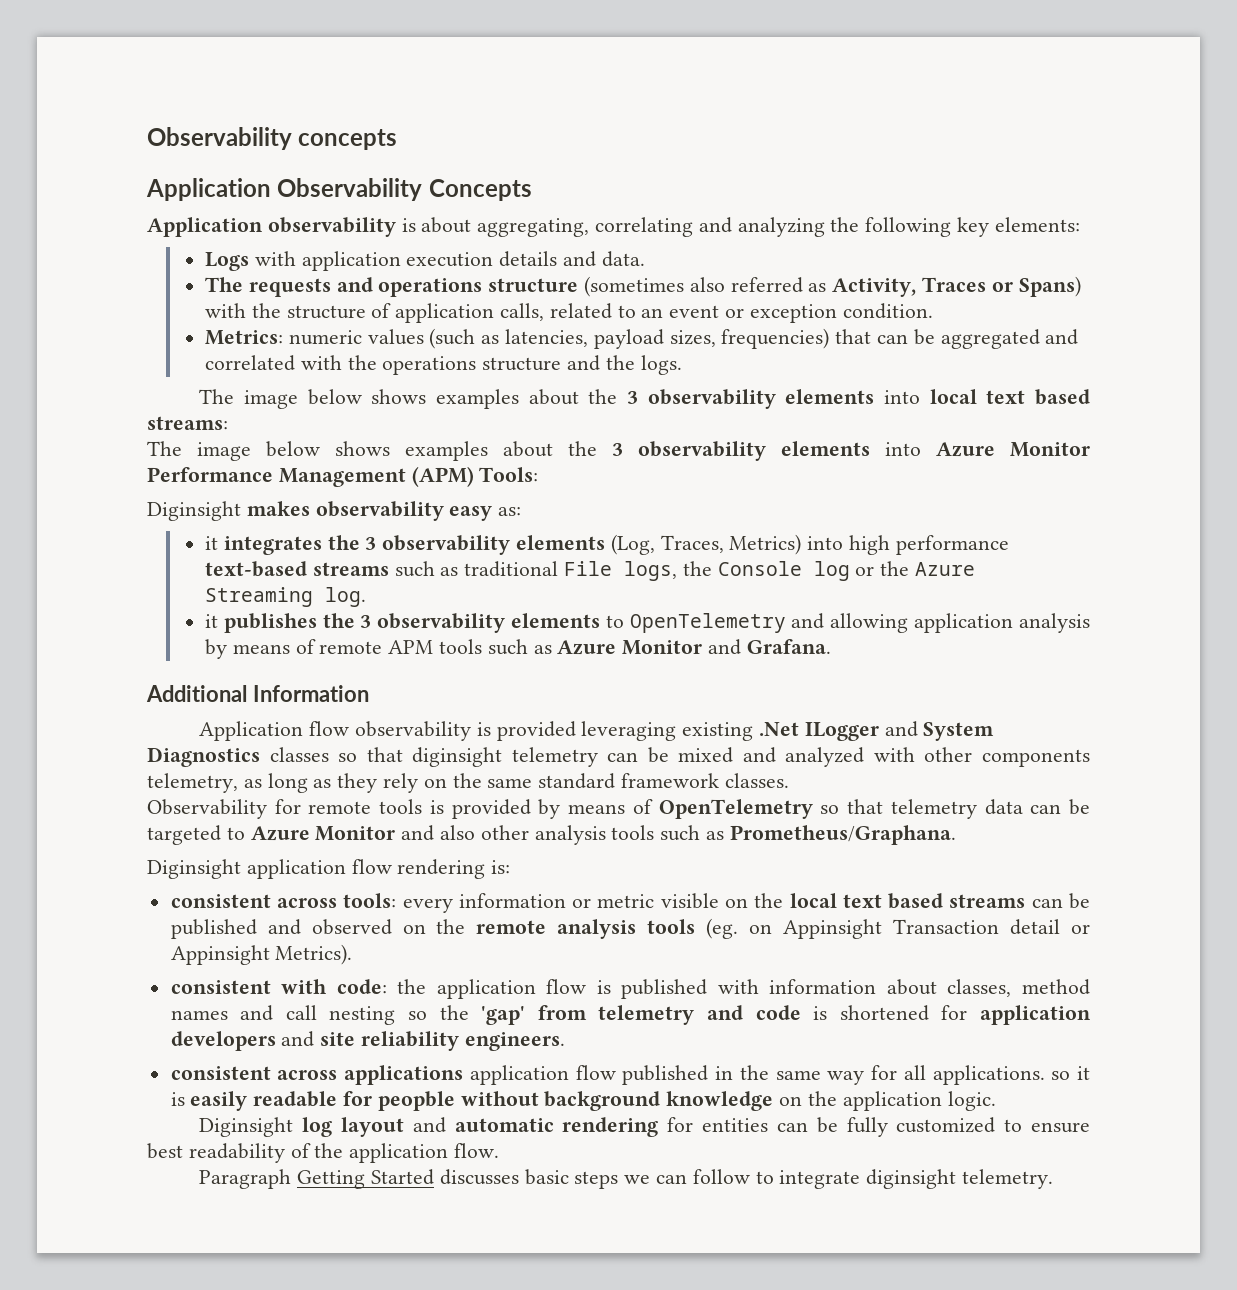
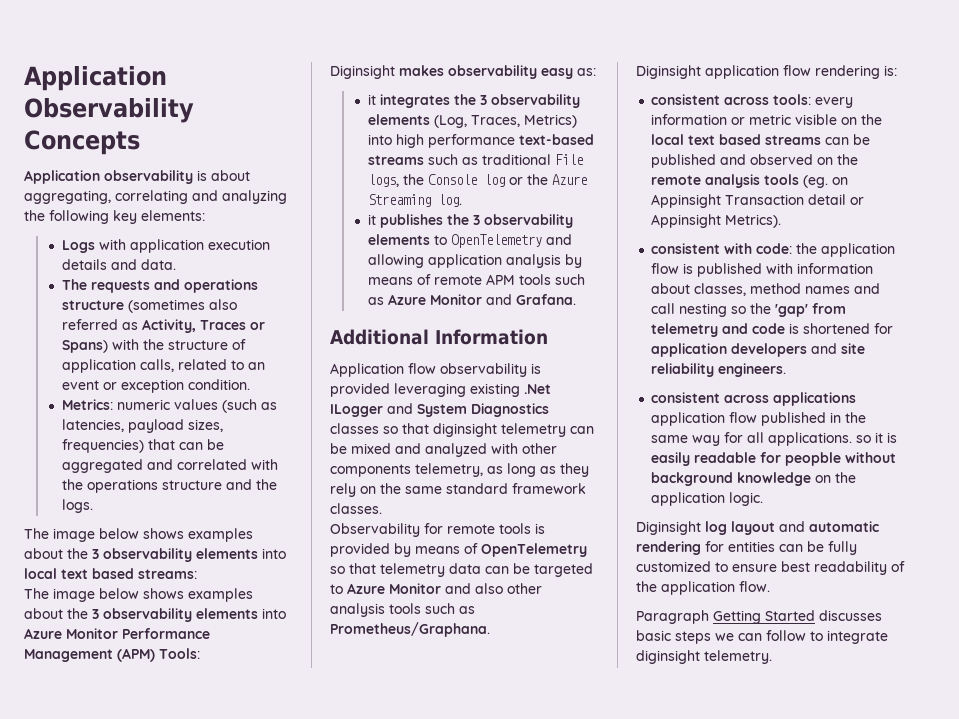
- Observability concepts

